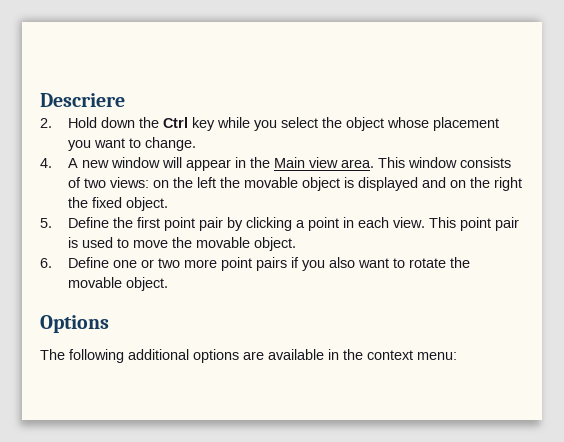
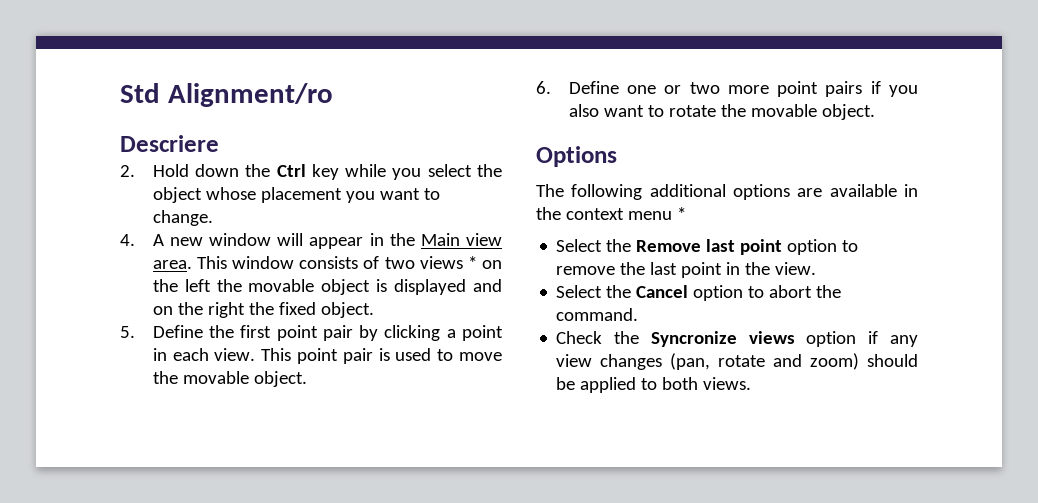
+ Std Alignment/ro
- This window consists of two views: on the left the movable object is displayed and on the right the fixed object.
+ This window consists of two views * on the left the movable object is displayed and on the right the fixed object.
- The following additional options are available in the context menu:
+ The following additional options are available in the context menu *
+ Select the Remove last point option to remove the last point in the view.
+ Select the Cancel option to abort the command.
+ Check the Syncronize views option if any view changes (pan, rotate and zoom) should be applied to both views.

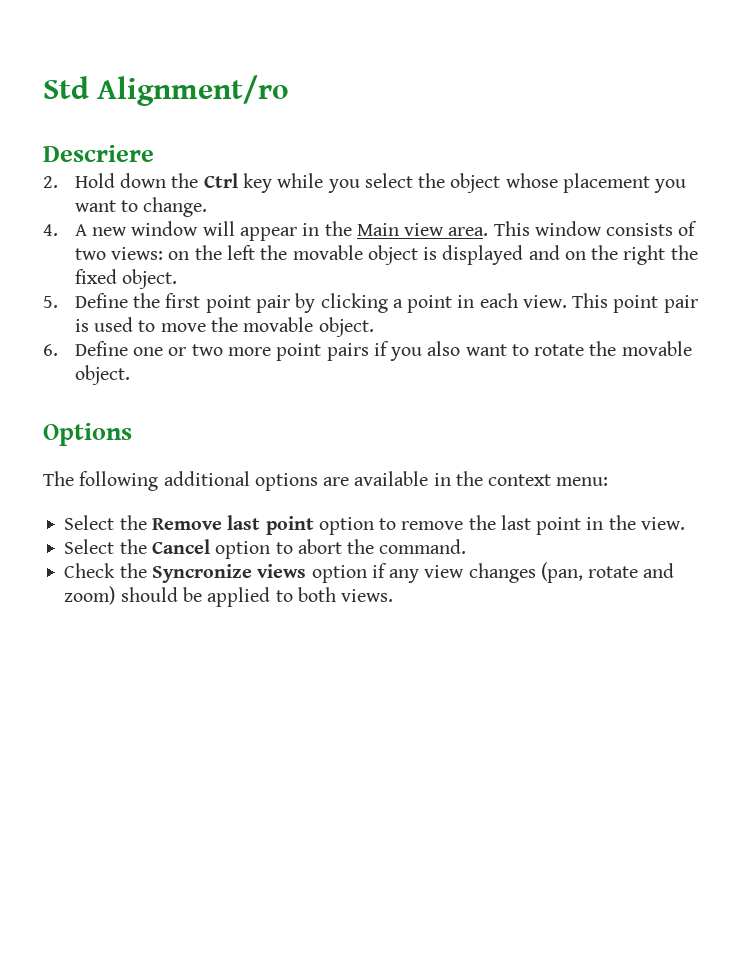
- This window consists of two views * on the left the movable object is displayed and on the right the fixed object.
+ This window consists of two views: on the left the movable object is displayed and on the right the fixed object.
- The following additional options are available in the context menu *
+ The following additional options are available in the context menu:

